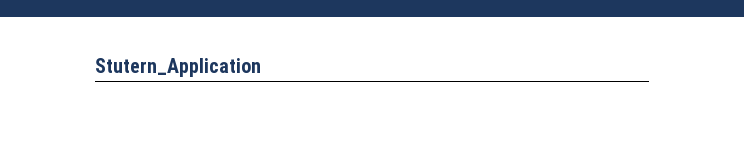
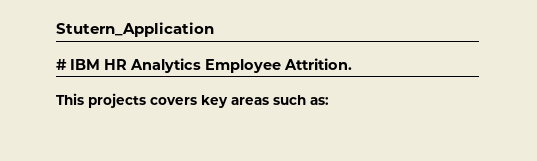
+ # IBM HR Analytics Employee Attrition.
+ This projects covers key areas such as:

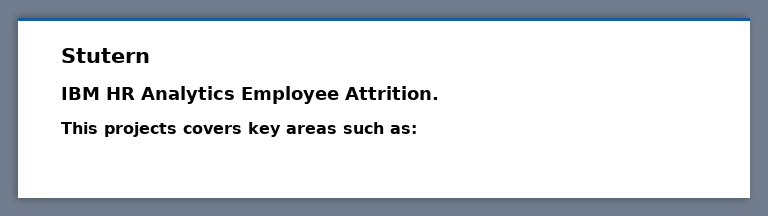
- Stutern_Application
- # IBM HR Analytics Employee Attrition.
+ Stutern
+ IBM HR Analytics Employee Attrition.

